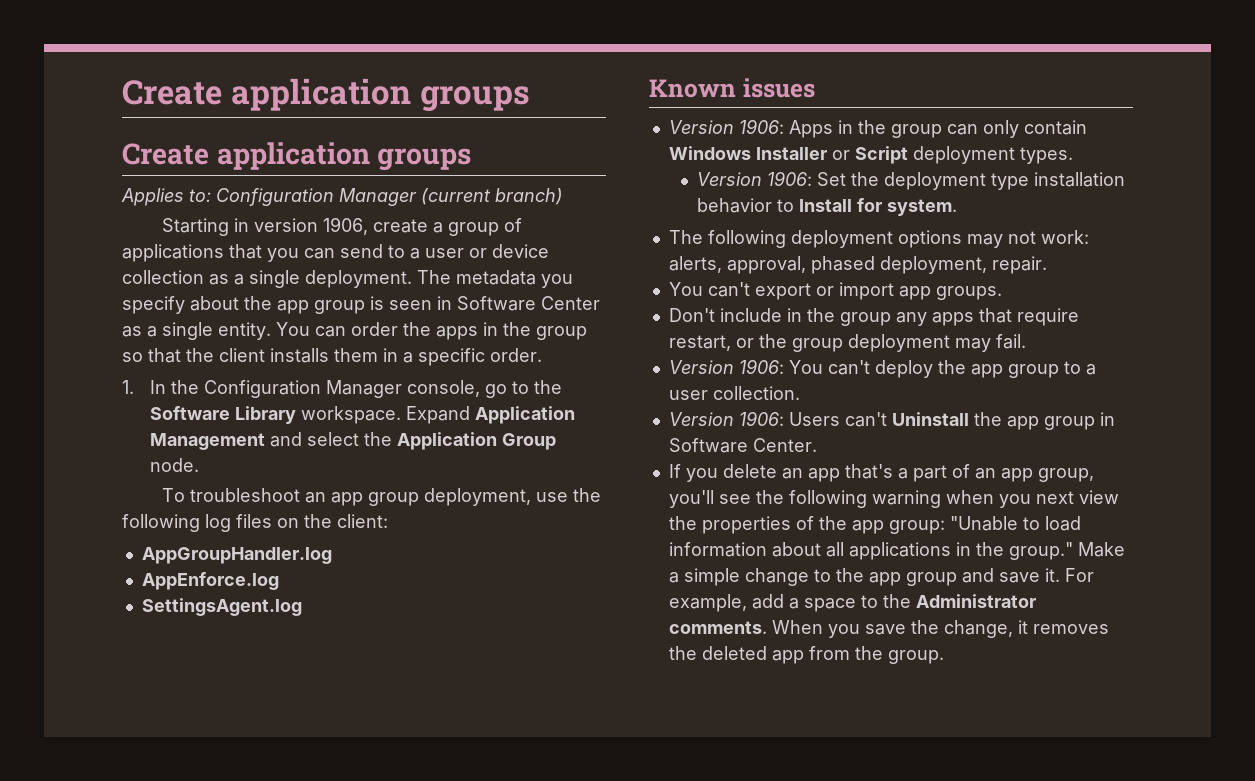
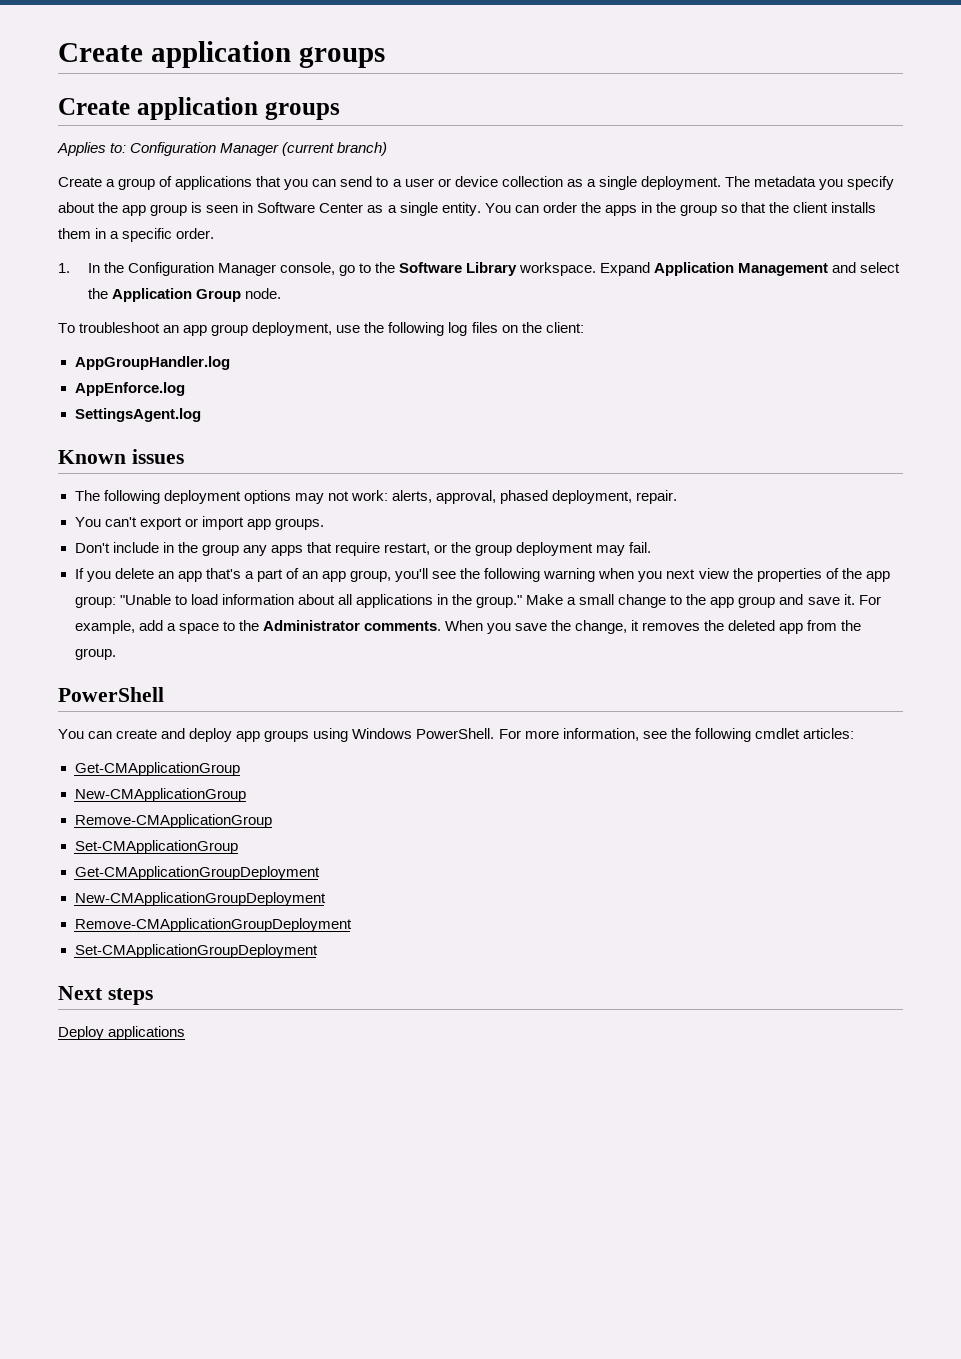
- Starting in version 1906, create a group of applications that you can send to a user or device collection as a single deployment.
+ Create a group of applications that you can send to a user or device collection as a single deployment.
- Version 1906: Apps in the group can only contain Windows Installer or Script deployment types.
- Version 1906: Set the deployment type installation behavior to Install for system.
- Version 1906: You can't deploy the app group to a user collection.
- Version 1906: Users can't Uninstall the app group in Software Center.
- Make a simple change to the app group and save it.
+ Make a small change to the app group and save it.
+ PowerShell
+ You can create and deploy app groups using Windows PowerShell. For more information, see the following cmdlet articles:
+ Get-CMApplicationGroup
+ New-CMApplicationGroup
+ Remove-CMApplicationGroup
+ Set-CMApplicationGroup
+ Get-CMApplicationGroupDeployment
+ New-CMApplicationGroupDeployment
+ Remove-CMApplicationGroupDeployment
+ Set-CMApplicationGroupDeployment
+ Next steps
+ Deploy applications

